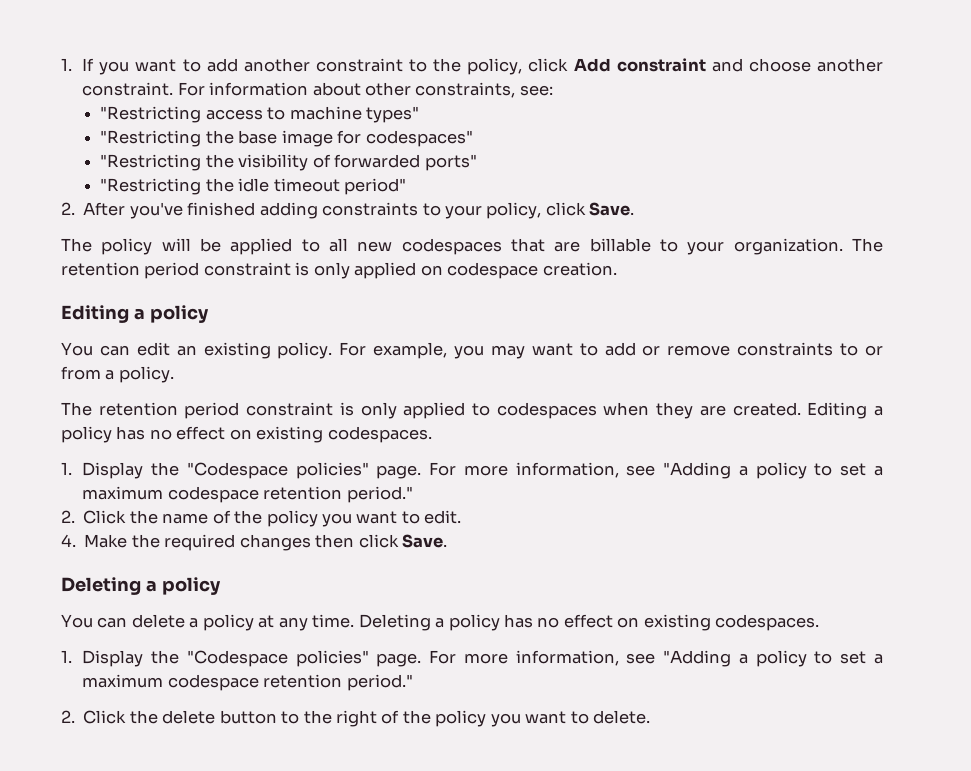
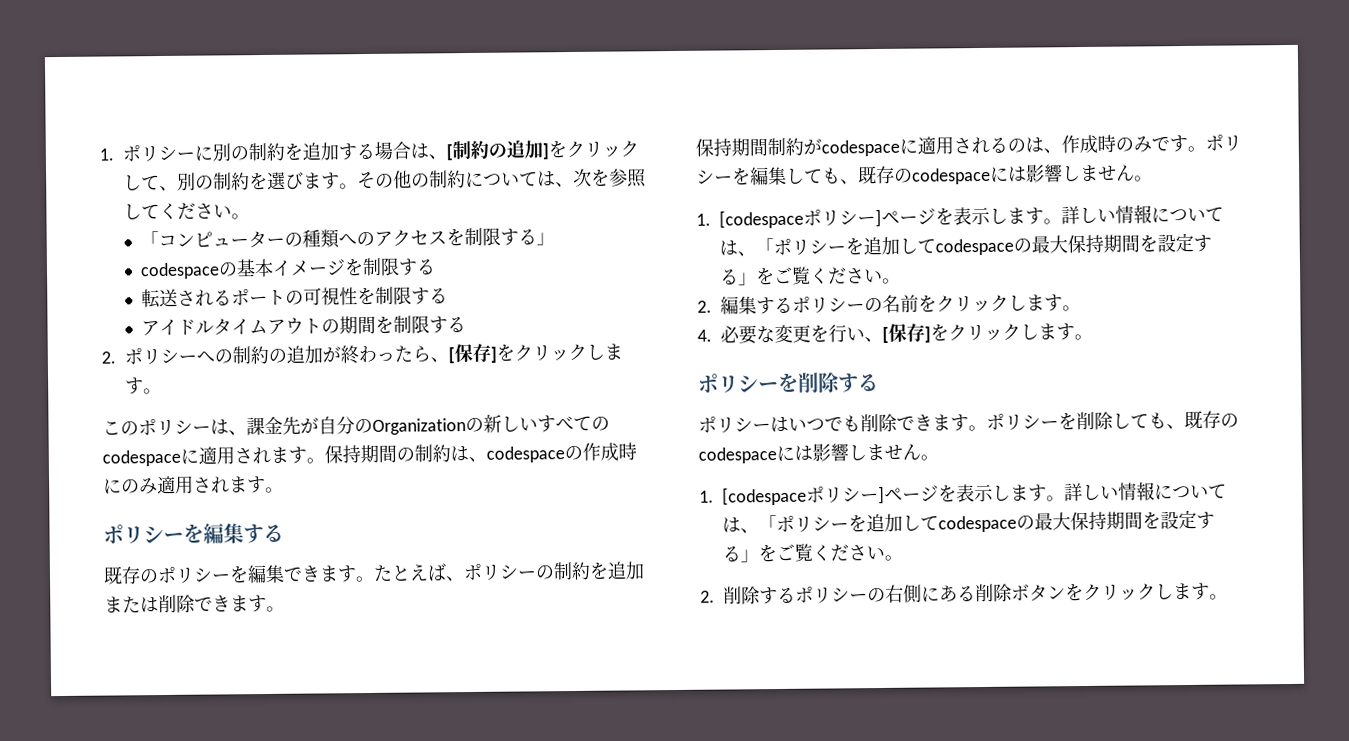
- 1. If you want to add another constraint to the policy, click Add constraint and choose another constraint. For information about other constraints, see:
- "Restricting access to machine types"
- "Restricting the base image for codespaces"
- "Restricting the visibility of forwarded ports"
- "Restricting the idle timeout period"
- 2. After you've finished adding constraints to your policy, click Save.
- The policy will be applied to all new codespaces that are billable to your organization. The retention period constraint is only applied on codespace creation.
- Editing a policy
- You can edit an existing policy. For example, you may want to add or remove constraints to or from a policy.
- The retention period constraint is only applied to codespaces when they are created. Editing a policy has no effect on existing codespaces.
- 1. Display the "Codespace policies" page. For more information, see "Adding a policy to set a maximum codespace retention period."
- 2. Click the name of the policy you want to edit.
- 4. Make the required changes then click Save.
- Deleting a policy
- You can delete a policy at any time. Deleting a policy has no effect on existing codespaces.
- 1. Display the "Codespace policies" page. For more information, see "Adding a policy to set a maximum codespace retention period."
- 2. Click the delete button to the right of the policy you want to delete.
+ 1.ポリシーに別の制約を追加する場合は、[制約の追加]をクリックして、別の制約を選びます。その他の制約については、次を参照してください。
+ 「コンピューターの種類へのアクセスを制限する」
+ codespaceの基本イメージを制限する
+ 転送されるポートの可視性を制限する
+ アイドルタイムアウトの期間を制限する
+ 2.ポリシーへの制約の追加が終わったら、[保存]をクリックします。
+ このポリシーは、課金先が自分のOrganizationの新しいすべてのcodespaceに適用されます。保持期間の制約は、codespaceの作成時にのみ適用されます。
+ ポリシーを編集する
+ 既存のポリシーを編集できます。たとえば、ポリシーの制約を追加または削除できます。
+ 保持期間制約がcodespaceに適用されるのは、作成時のみです。ポリシーを編集しても、既存のcodespaceには影響しません。
+ 1. [codespaceポリシー]ページを表示します。詳しい情報については、「ポリシーを追加してcodespaceの最大保持期間を設定する」をご覧ください。
+ 2.編集するポリシーの名前をクリックします。
+ 4.必要な変更を行い、[保存]をクリックします。
+ ポリシーを削除する
+ ポリシーはいつでも削除できます。ポリシーを削除しても、既存のcodespaceには影響しません。
+ 1. [codespaceポリシー]ページを表示します。詳しい情報については、「ポリシーを追加してcodespaceの最大保持期間を設定する」をご覧ください。
+ 2.削除するポリシーの右側にある削除ボタンをクリックします。

